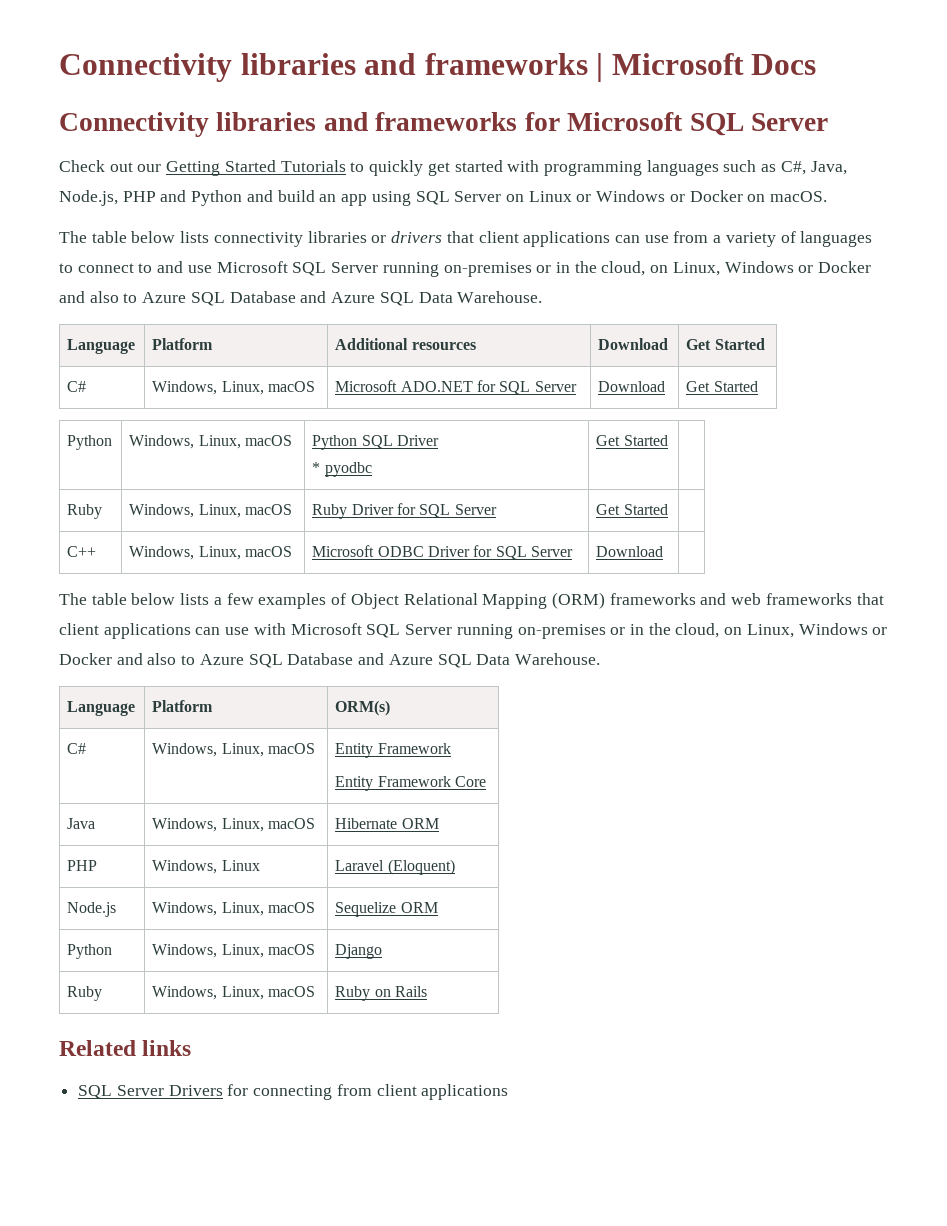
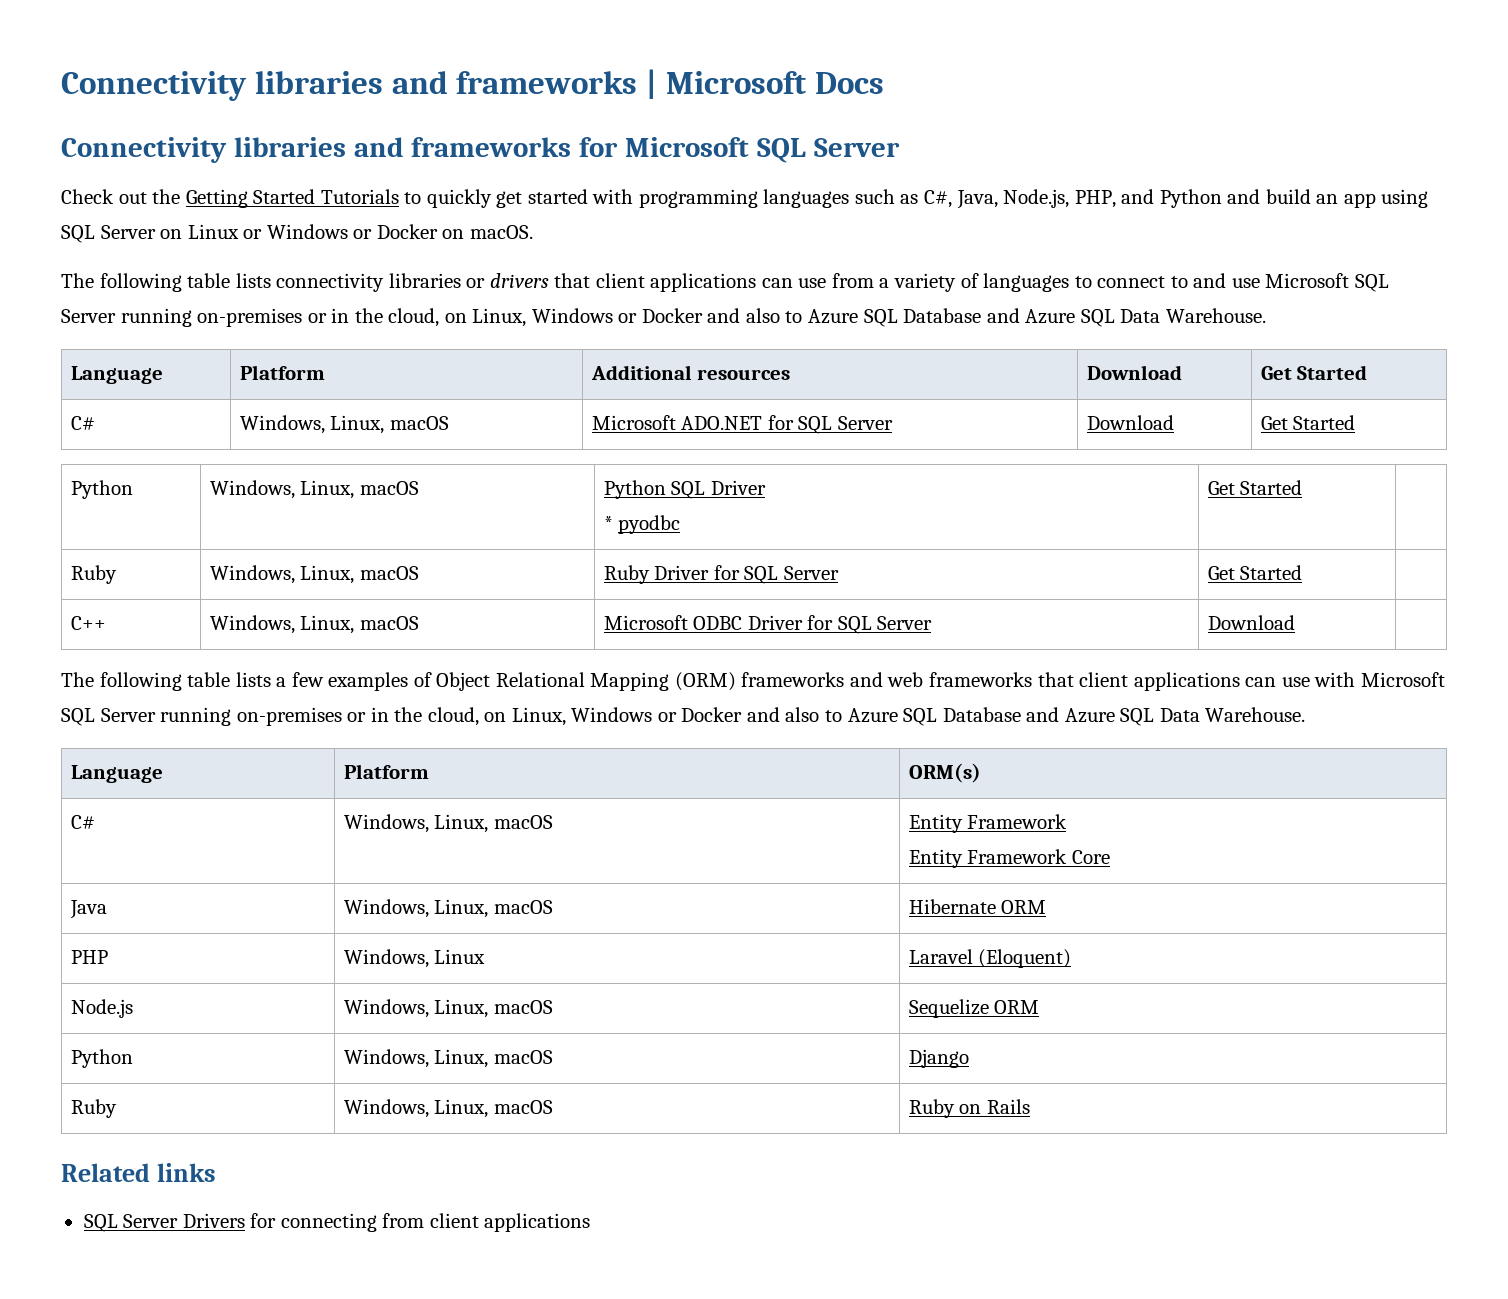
- Check out our Getting Started Tutorials to quickly get started with programming languages such as C#, Java, Node.js, PHP and Python and build an app using SQL Server on Linux or Windows or Docker on macOS.
+ Check out the Getting Started Tutorials to quickly get started with programming languages such as C#, Java, Node.js, PHP, and Python and build an app using SQL Server on Linux or Windows or Docker on macOS.
- The table below lists connectivity libraries or drivers that client applications can use from a variety of languages to connect to and use Microsoft SQL Server running on-premises or in the cloud, on Linux, Windows or Docker and also to Azure SQL Database and Azure SQL Data Warehouse.
+ The following table lists connectivity libraries or drivers that client applications can use from a variety of languages to connect to and use Microsoft SQL Server running on-premises or in the cloud, on Linux, Windows or Docker and also to Azure SQL Database and Azure SQL Data Warehouse.
- The table below lists a few examples of Object Relational Mapping (ORM) frameworks and web frameworks that client applications can use with Microsoft SQL Server running on-premises or in the cloud, on Linux, Windows or Docker and also to Azure SQL Database and Azure SQL Data Warehouse.
+ The following table lists a few examples of Object Relational Mapping (ORM) frameworks and web frameworks that client applications can use with Microsoft SQL Server running on-premises or in the cloud, on Linux, Windows or Docker and also to Azure SQL Database and Azure SQL Data Warehouse.

